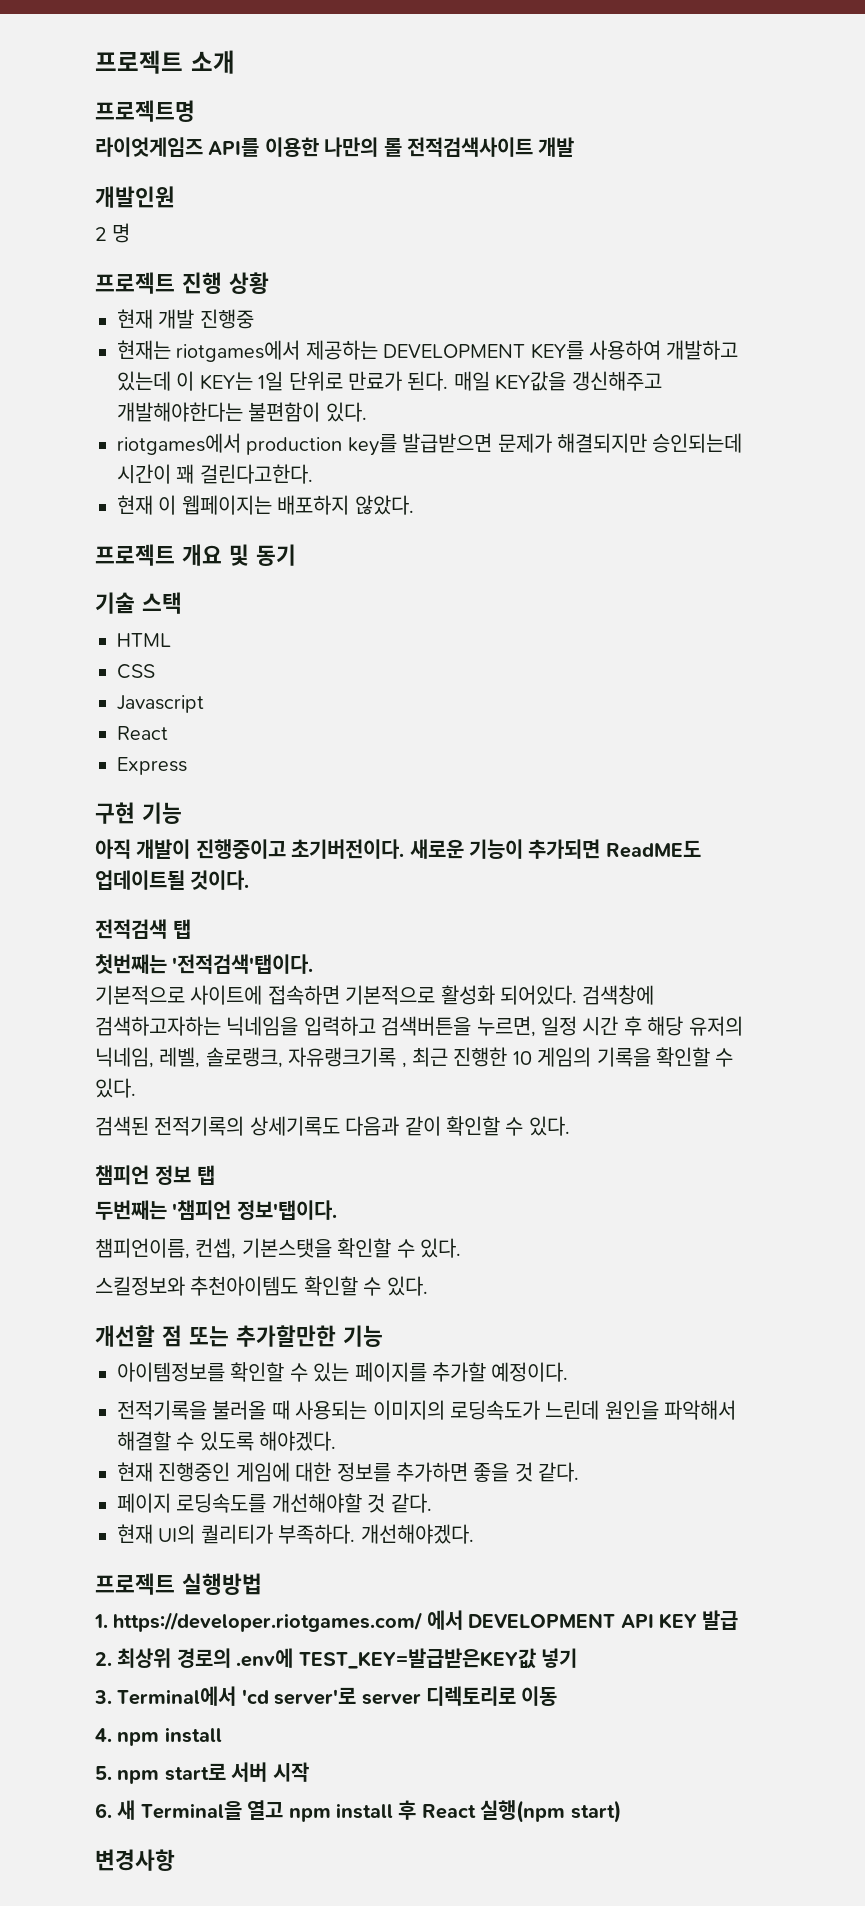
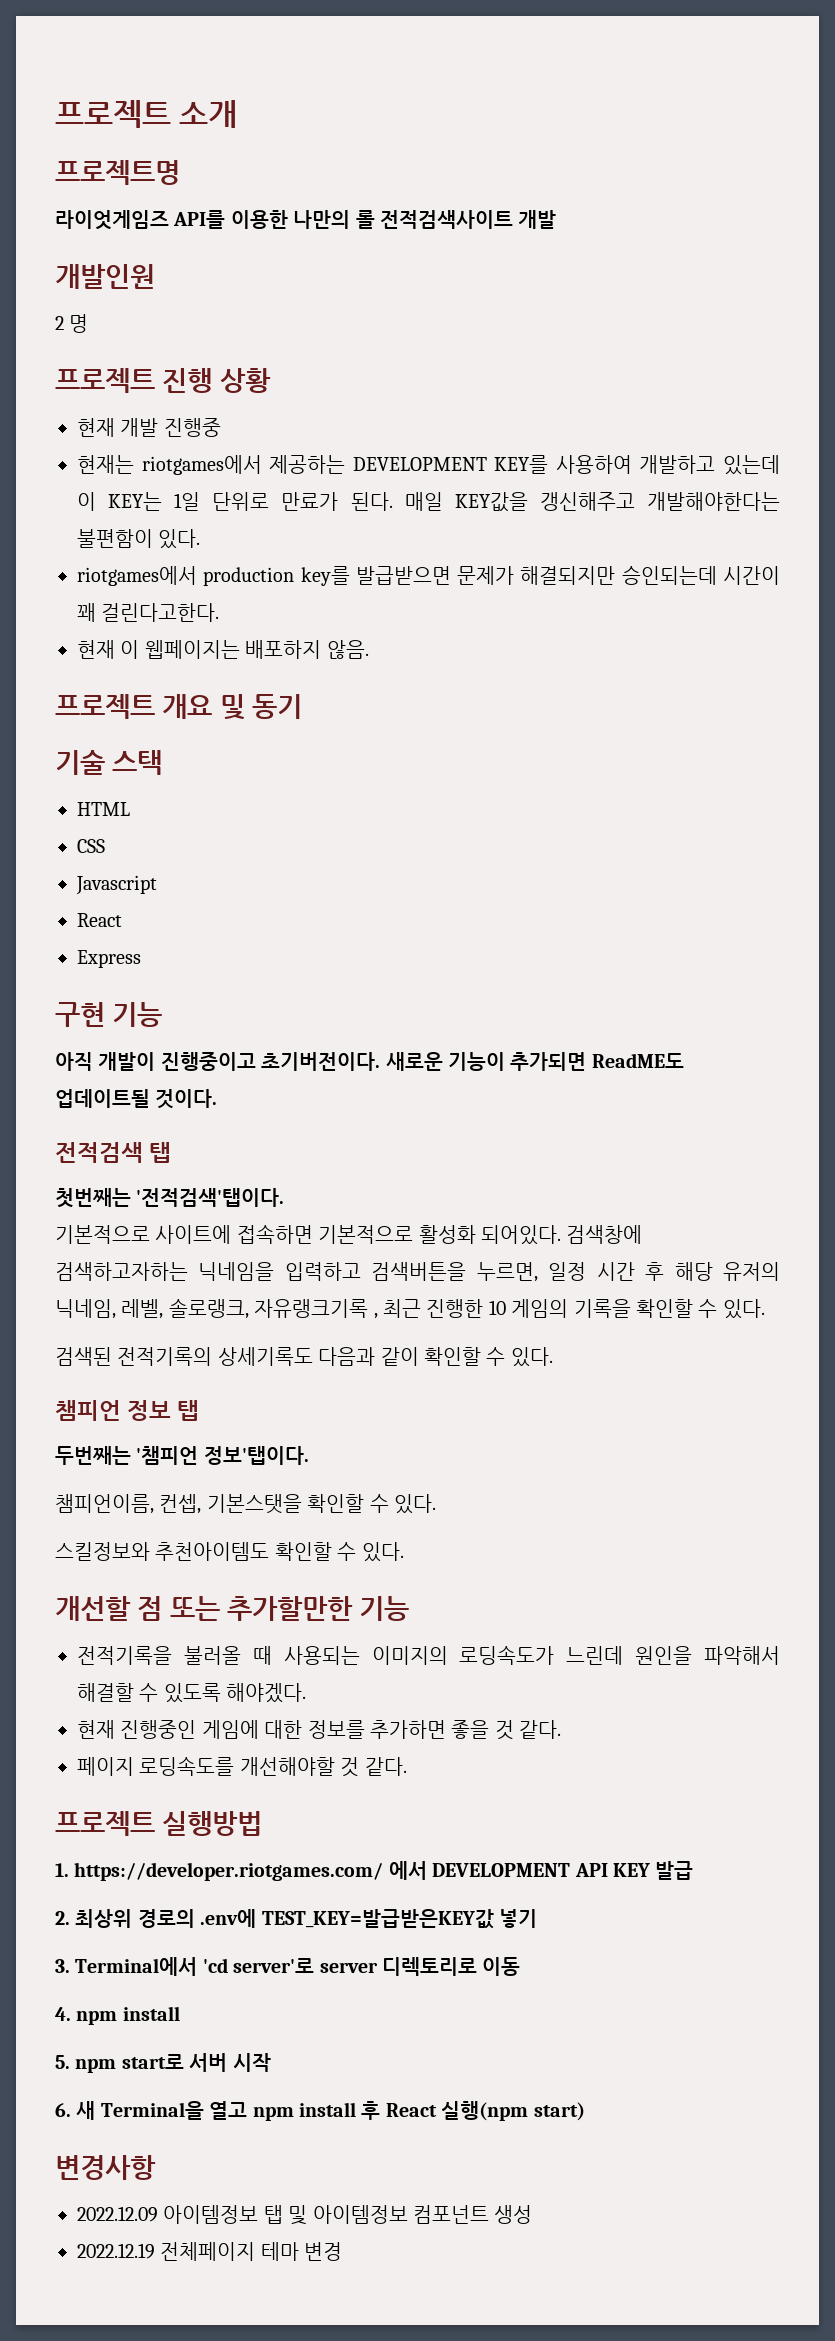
- 현재 이 웹페이지는 배포하지 않았다.
+ 현재 이 웹페이지는 배포하지 않음.
- 아이템정보를 확인할 수 있는 페이지를 추가할 예정이다.
- 현재 UI의 퀄리티가 부족하다. 개선해야겠다.
+ 2022.12.09 아이템정보 탭 및 아이템정보 컴포넌트 생성
+ 2022.12.19 전체페이지 테마 변경

